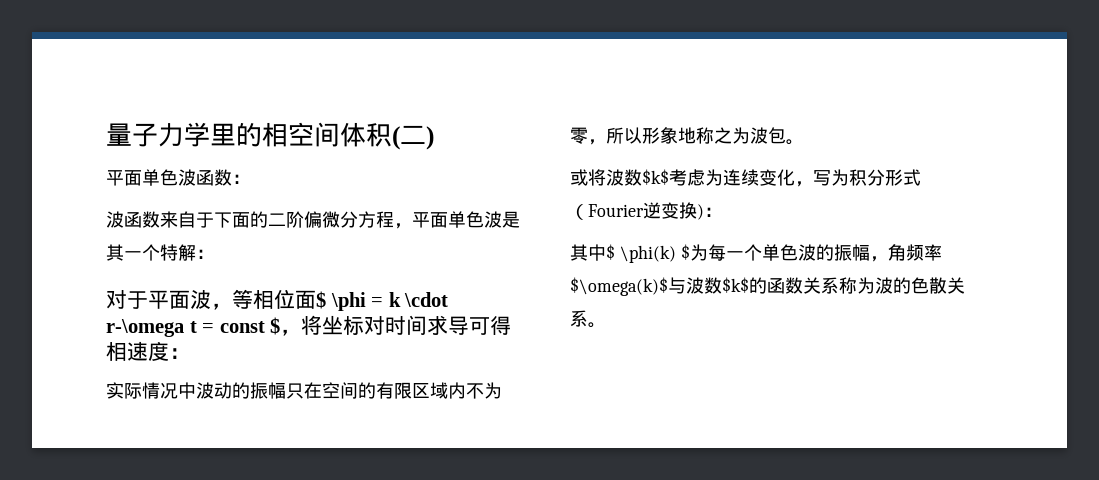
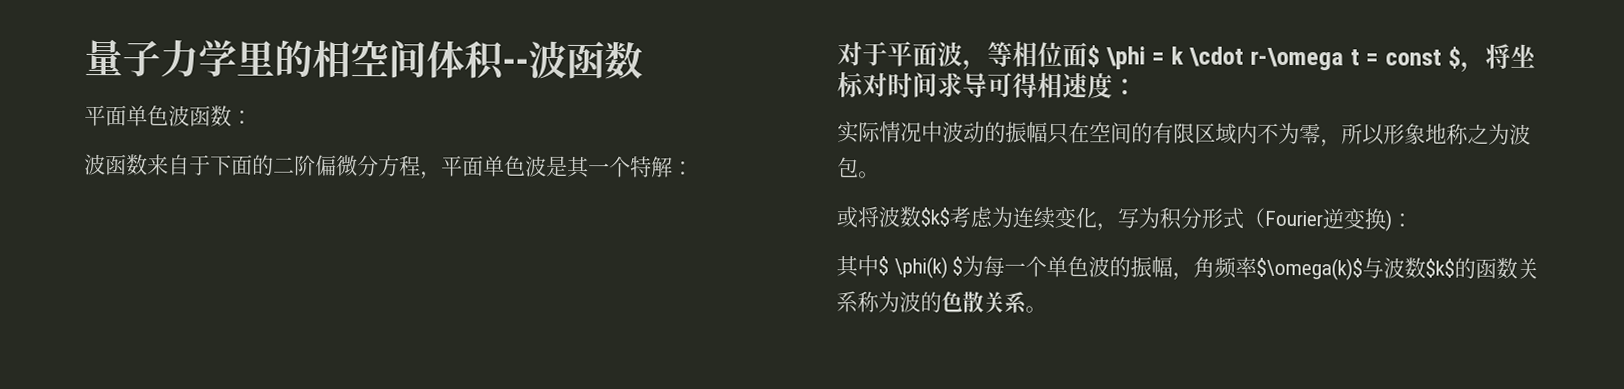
- 量子力学里的相空间体积(二)
+ 量子力学里的相空间体积--波函数

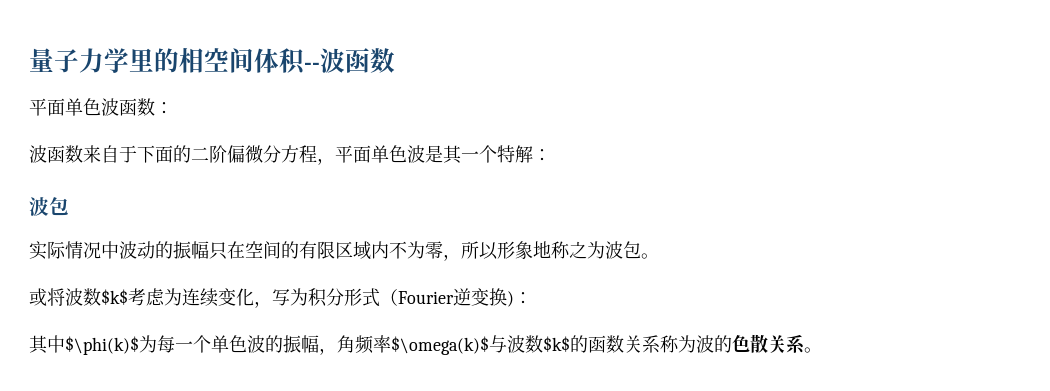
  波函数来自于下面的二阶偏微分方程，平面单色波是其一个特解：
- 对于平面波，等相位面$ \phi = k \cdot r-\omega t = const $，将坐标对时间求导可得相速度：
+ 波包
- 其中$ \phi(k) $为每一个单色波的振幅，角频率$\omega(k)$与波数$k$的函数关系称为波的色散关系。
+ 其中$\phi(k)$为每一个单色波的振幅，角频率$\omega(k)$与波数$k$的函数关系称为波的色散关系。

